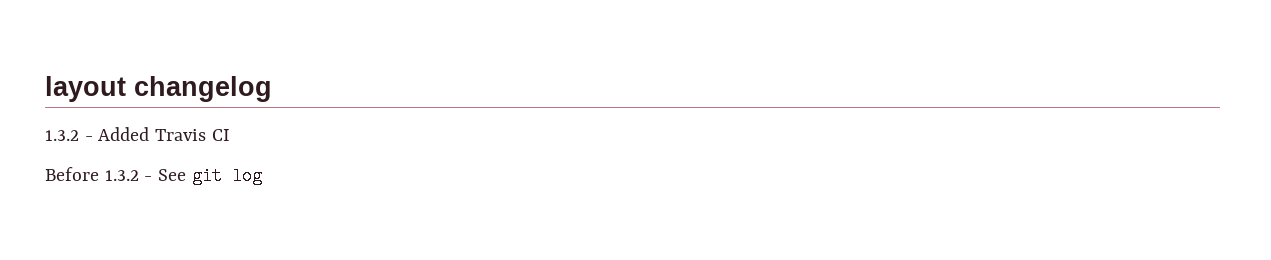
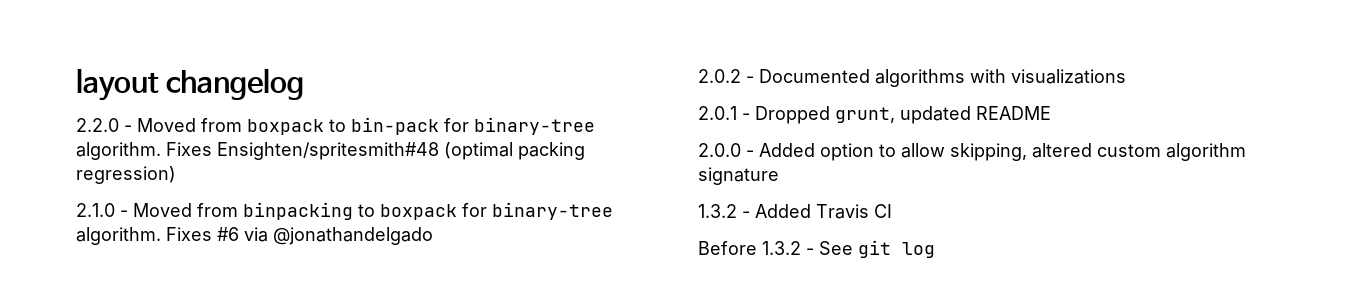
+ 2.2.0 - Moved from boxpack to bin-pack for binary-tree algorithm. Fixes Ensighten/spritesmith#48 (optimal packing regression)
+ 2.1.0 - Moved from binpacking to boxpack for binary-tree algorithm. Fixes #6 via @jonathandelgado
+ 2.0.2 - Documented algorithms with visualizations
+ 2.0.1 - Dropped grunt, updated README
+ 2.0.0 - Added option to allow skipping, altered custom algorithm signature

